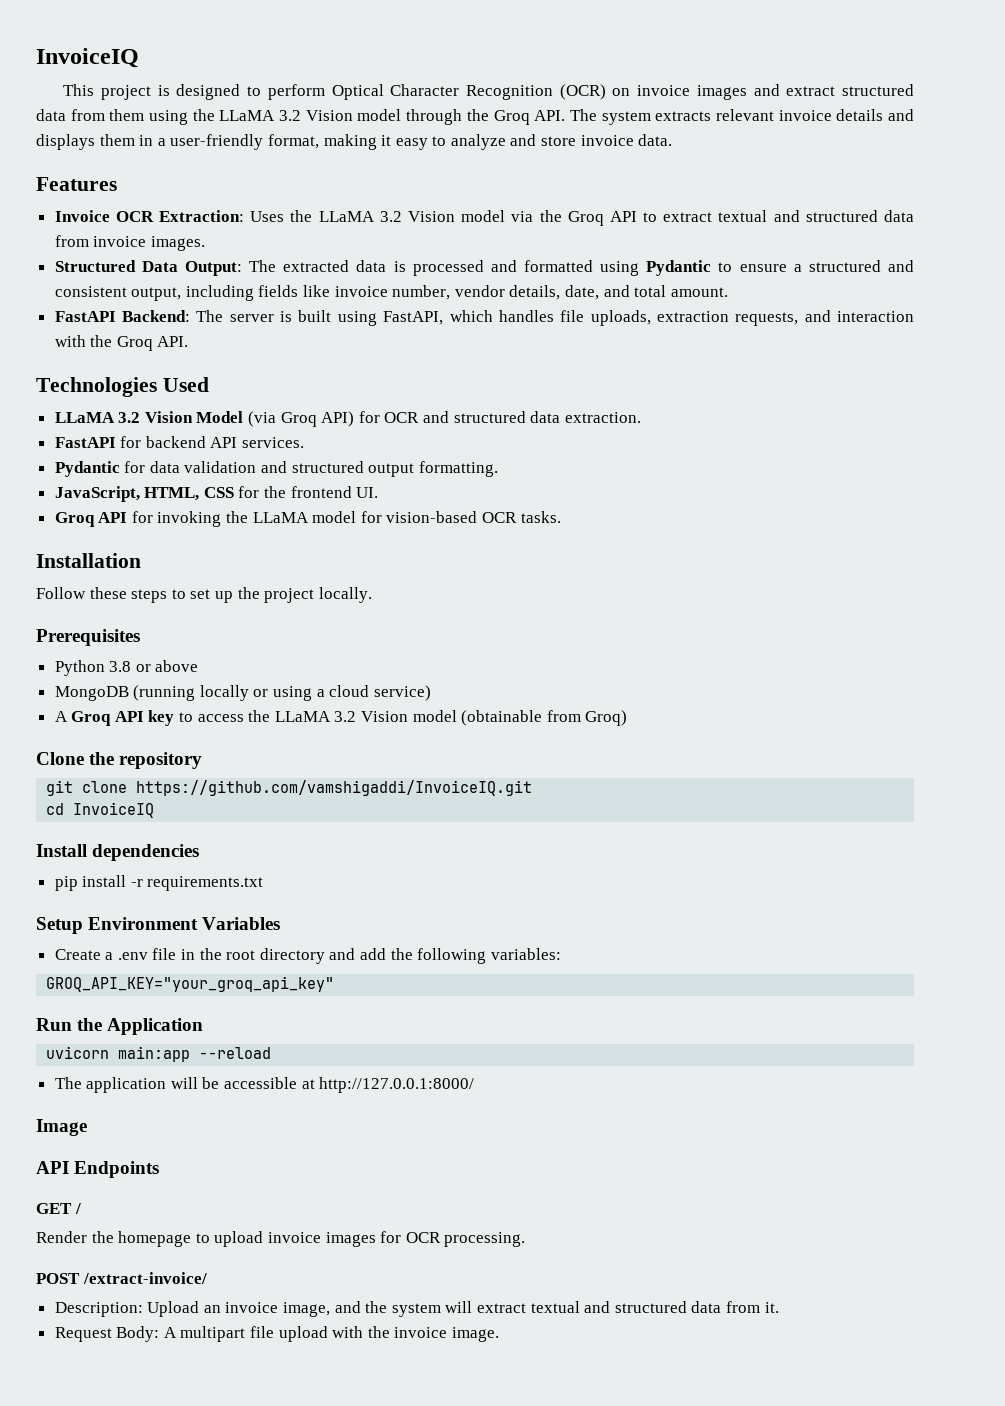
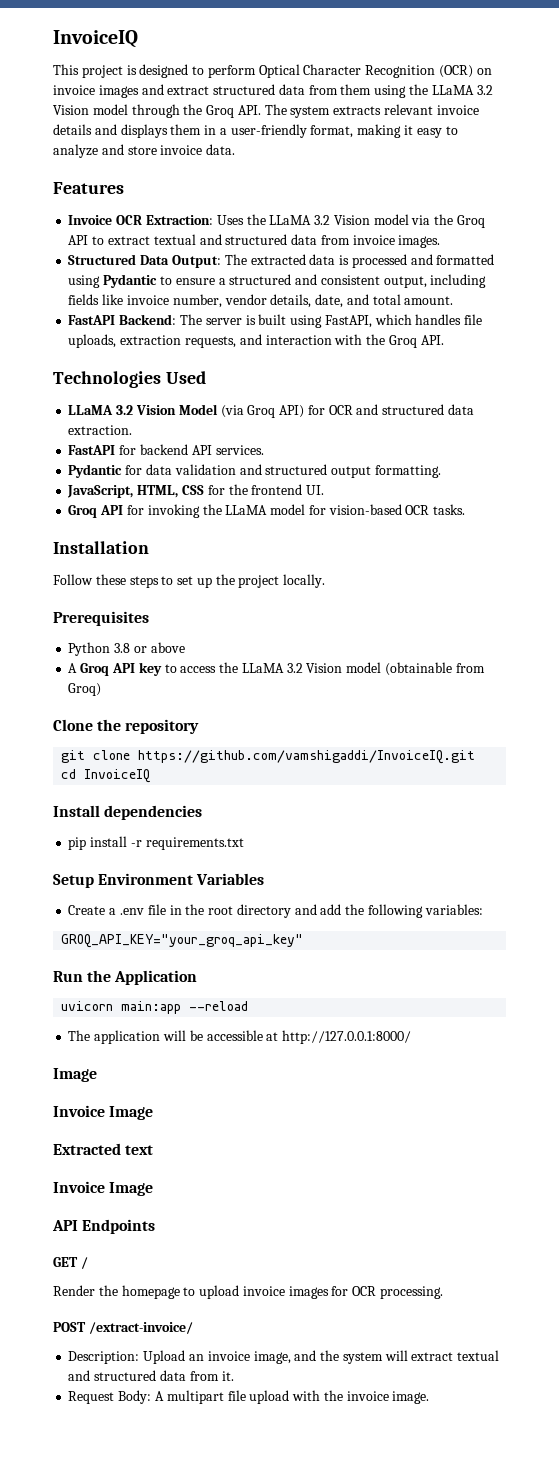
- MongoDB (running locally or using a cloud service)
  The application will be accessible at http://127.0.0.1:8000/
  Image
+ Invoice Image
+ Extracted text
+ Invoice Image

